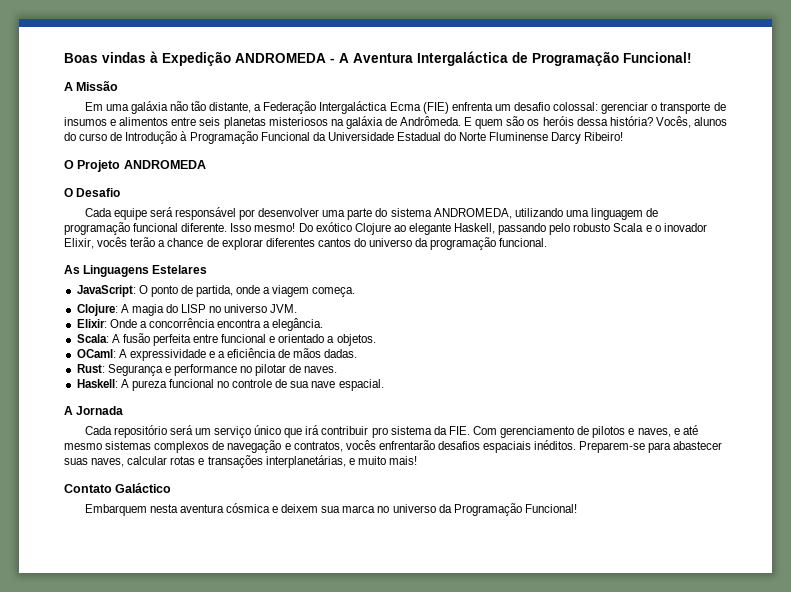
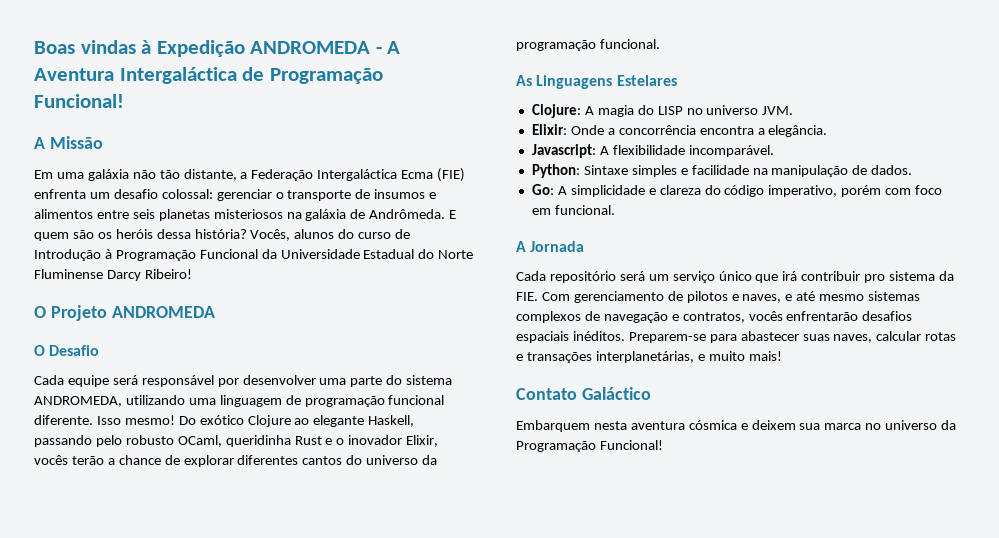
- Do exótico Clojure ao elegante Haskell, passando pelo robusto Scala e o inovador Elixir, vocês terão a chance de explorar diferentes cantos do universo da programação funcional.
+ Do exótico Clojure ao elegante Haskell, passando pelo robusto OCaml, queridinha Rust e o inovador Elixir, vocês terão a chance de explorar diferentes cantos do universo da programação funcional.
- JavaScript: O ponto de partida, onde a viagem começa.
- Scala: A fusão perfeita entre funcional e orientado a objetos.
- OCaml: A expressividade e a eficiência de mãos dadas.
- Rust: Segurança e performance no pilotar de naves.
- Haskell: A pureza funcional no controle de sua nave espacial.
+ Javascript: A flexibilidade incomparável.
+ Python: Sintaxe simples e facilidade na manipulação de dados.
+ Go: A simplicidade e clareza do código imperativo, porém com foco em funcional.

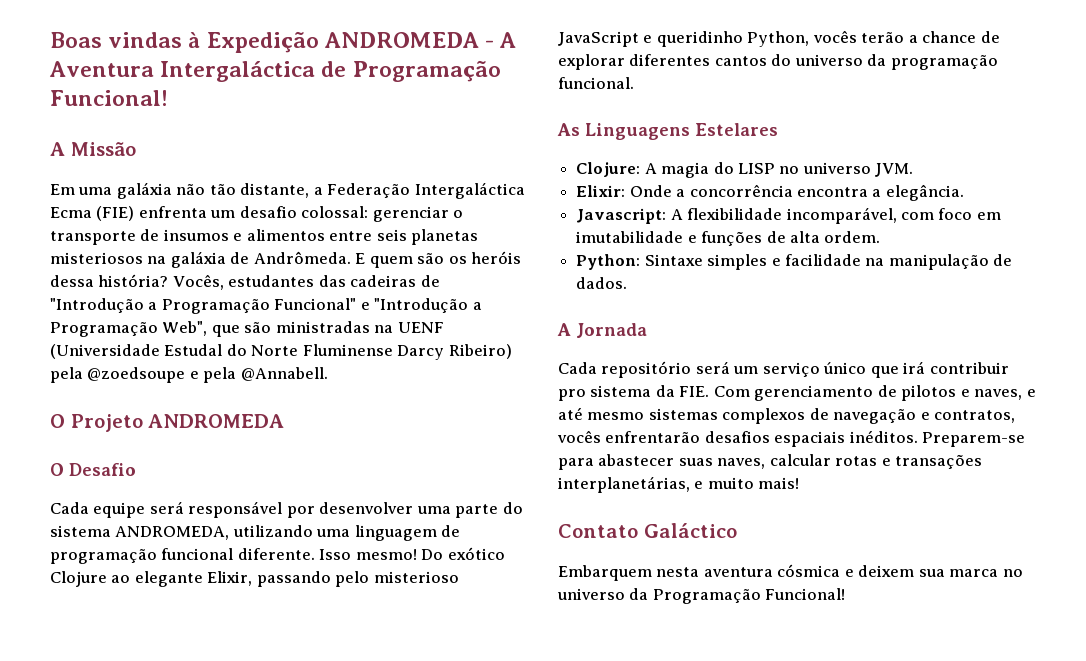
- Vocês, alunos do curso de Introdução à Programação Funcional da Universidade Estadual do Norte Fluminense Darcy Ribeiro!
+ Vocês, estudantes das cadeiras de "Introdução a Programação Funcional" e "Introdução a Programação Web", que são ministradas na UENF (Universidade Estudal do Norte Fluminense Darcy Ribeiro) pela @zoedsoupe e pela @Annabell.
- Do exótico Clojure ao elegante Haskell, passando pelo robusto OCaml, queridinha Rust e o inovador Elixir, vocês terão a chance de explorar diferentes cantos do universo da programação funcional.
+ Do exótico Clojure ao elegante Elixir, passando pelo misterioso JavaScript e queridinho Python, vocês terão a chance de explorar diferentes cantos do universo da programação funcional.
- Javascript: A flexibilidade incomparável.
+ Javascript: A flexibilidade incomparável, com foco em imutabilidade e funções de alta ordem.
- Go: A simplicidade e clareza do código imperativo, porém com foco em funcional.

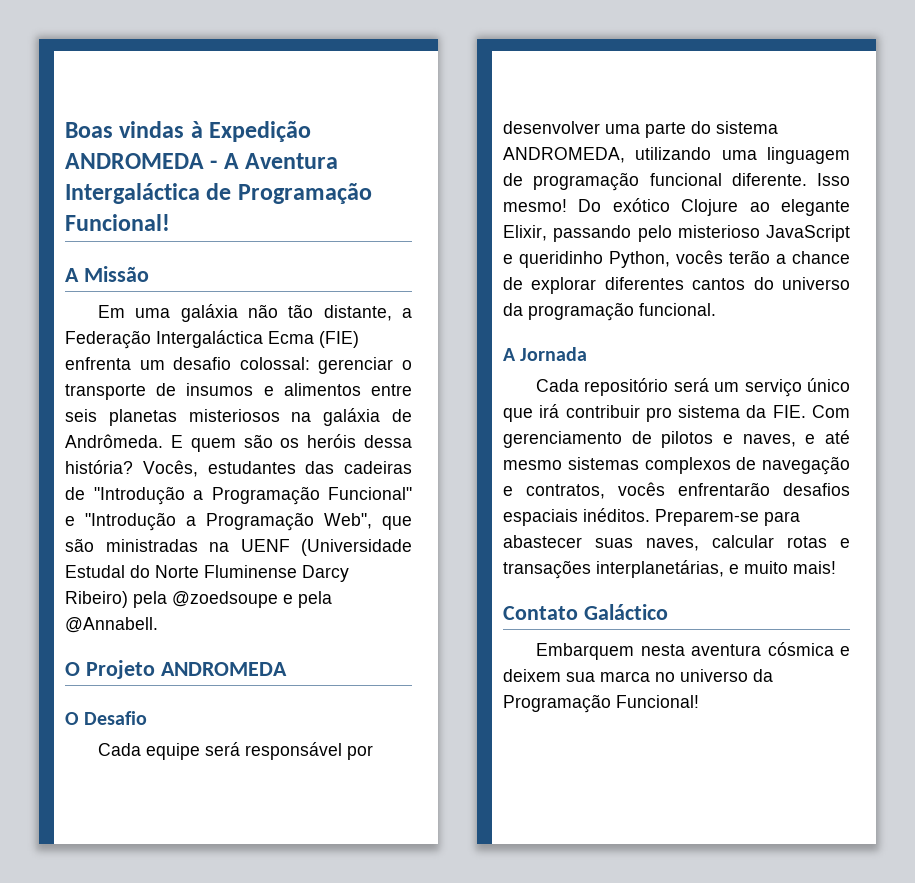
- As Linguagens Estelares
- Clojure: A magia do LISP no universo JVM.
- Elixir: Onde a concorrência encontra a elegância.
- Javascript: A flexibilidade incomparável, com foco em imutabilidade e funções de alta ordem.
- Python: Sintaxe simples e facilidade na manipulação de dados.

